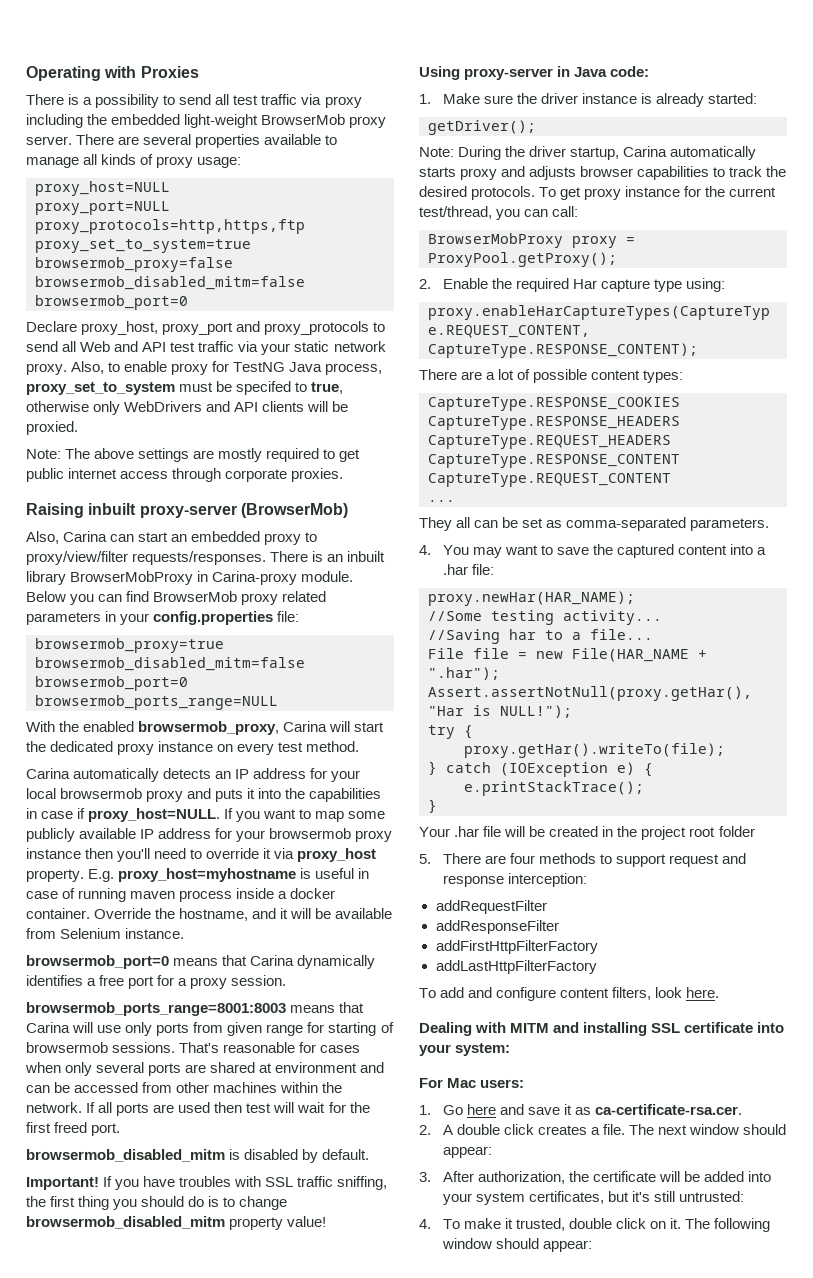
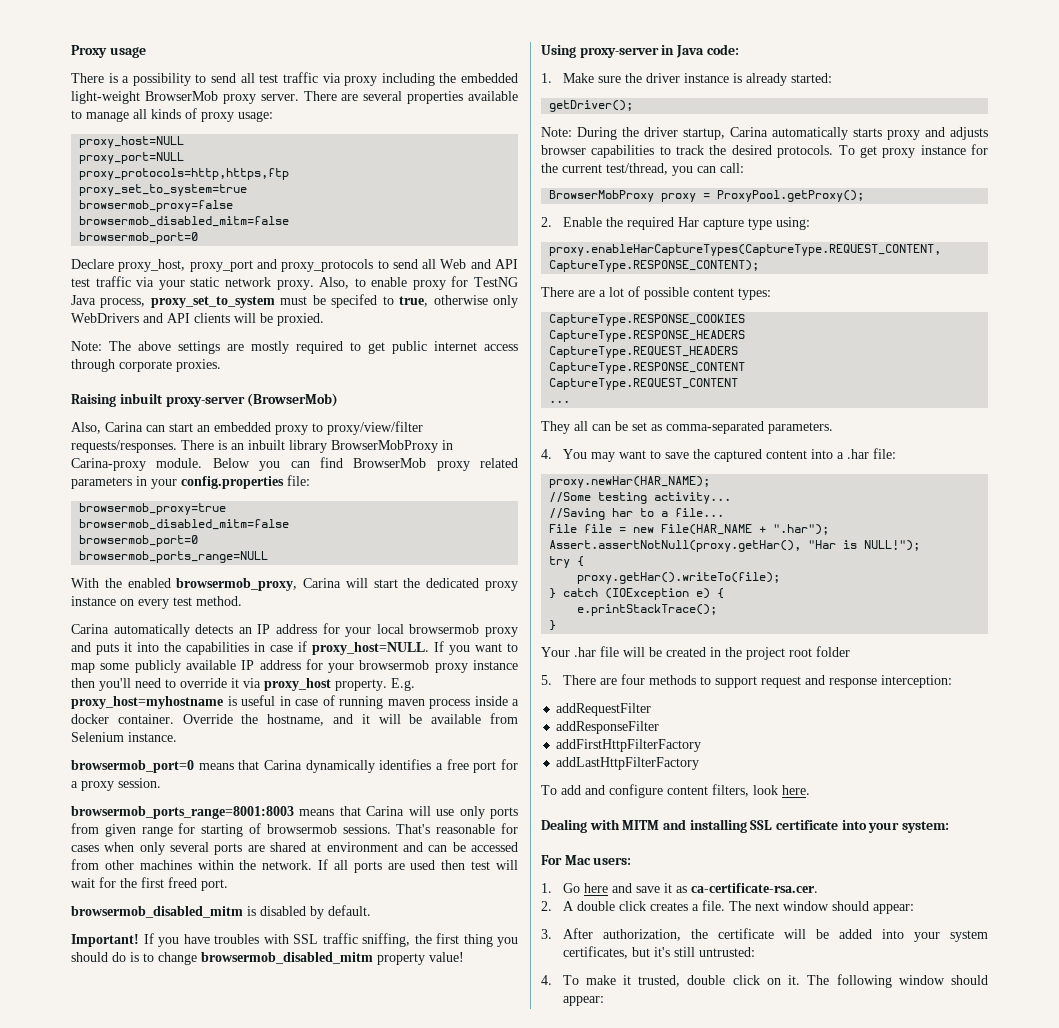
- Operating with Proxies
+ Proxy usage

